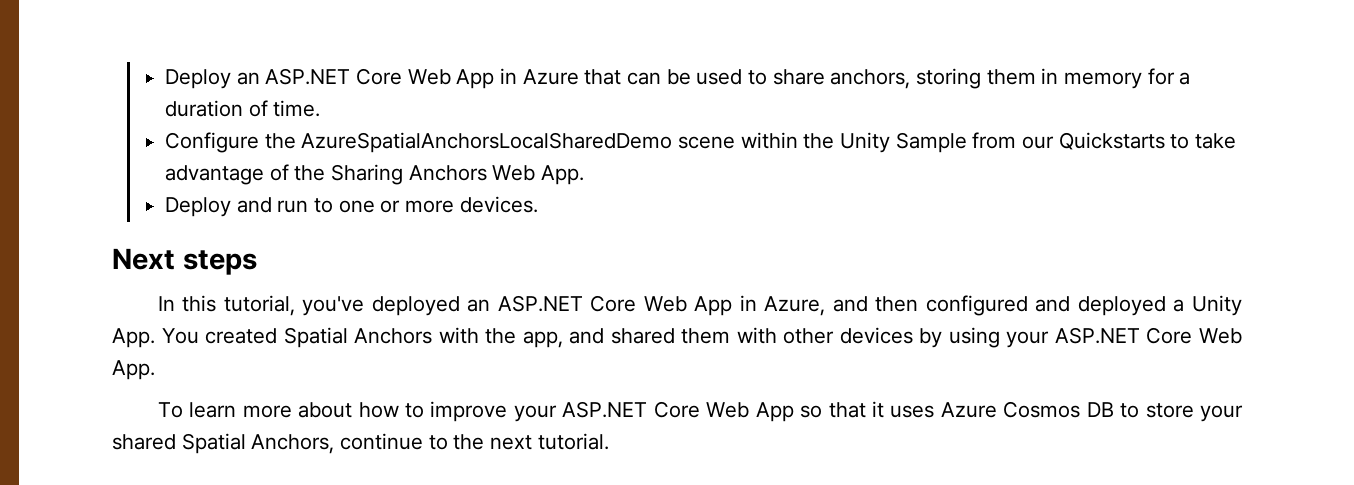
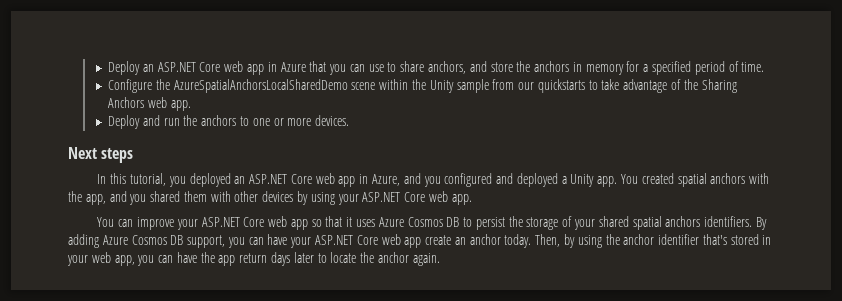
- Deploy an ASP.NET Core Web App in Azure that can be used to share anchors, storing them in memory for a duration of time.
+ Deploy an ASP.NET Core web app in Azure that you can use to share anchors, and store the anchors in memory for a specified period of time.
- Configure the AzureSpatialAnchorsLocalSharedDemo scene within the Unity Sample from our Quickstarts to take advantage of the Sharing Anchors Web App.
+ Configure the AzureSpatialAnchorsLocalSharedDemo scene within the Unity sample from our quickstarts to take advantage of the Sharing Anchors web app.
- Deploy and run to one or more devices.
+ Deploy and run the anchors to one or more devices.
- In this tutorial, you've deployed an ASP.NET Core Web App in Azure, and then configured and deployed a Unity App. You created Spatial Anchors with the app, and shared them with other devices by using your ASP.NET Core Web App.
- To learn more about how to improve your ASP.NET Core Web App so that it uses Azure Cosmos DB to store your shared Spatial Anchors, continue to the next tutorial.
+ In this tutorial, you deployed an ASP.NET Core web app in Azure, and you configured and deployed a Unity app. You created spatial anchors with the app, and you shared them with other devices by using your ASP.NET Core web app.
+ You can improve your ASP.NET Core web app so that it uses Azure Cosmos DB to persist the storage of your shared spatial anchors identifiers. By adding Azure Cosmos DB support, you can have your ASP.NET Core web app create an anchor today. Then, by using the anchor identifier that's stored in your web app, you can have the app return days later to locate the anchor again.

